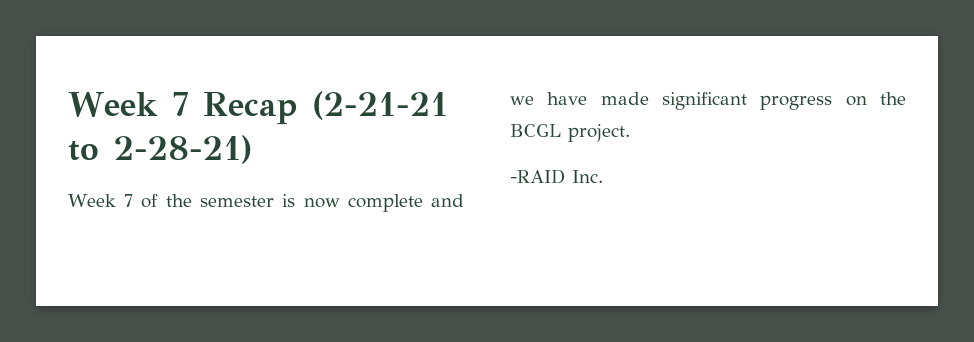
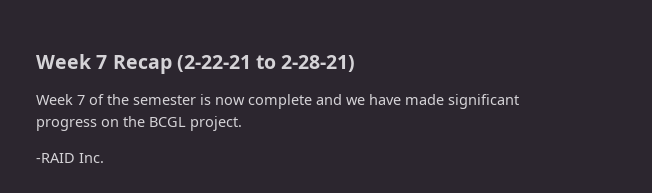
- Week 7 Recap (2-21-21 to 2-28-21)
+ Week 7 Recap (2-22-21 to 2-28-21)

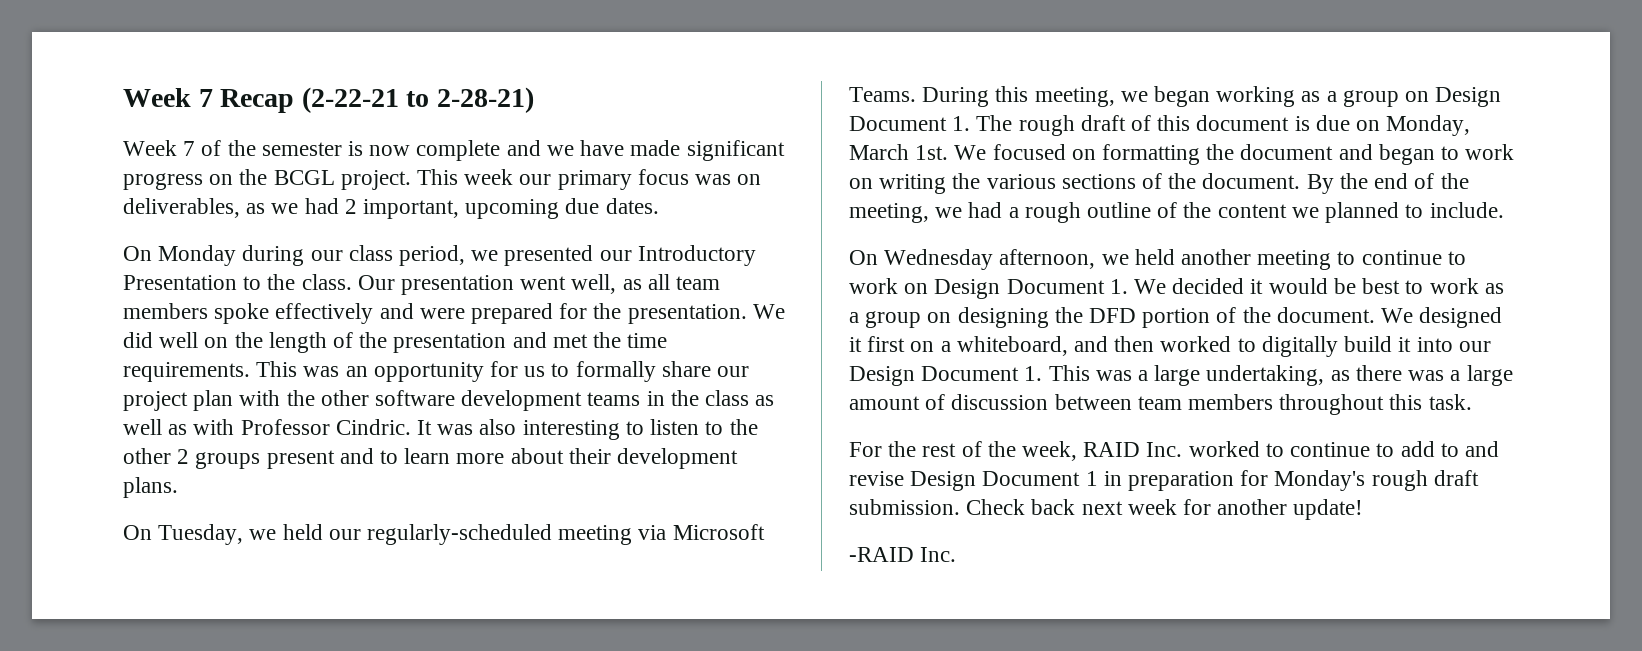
+ This week our primary focus was on deliverables, as we had 2 important, upcoming due dates.
+ On Monday during our class period, we presented our Introductory Presentation to the class. Our presentation went well, as all team members spoke effectively and were prepared for the presentation. We did well on the length of the presentation and met the time requirements. This was an opportunity for us to formally share our project plan with the other software development teams in the class as well as with Professor Cindric. It was also interesting to listen to the other 2 groups present and to learn more about their development plans.
+ On Tuesday, we held our regularly-scheduled meeting via Microsoft Teams. During this meeting, we began working as a group on Design Document 1. The rough draft of this document is due on Monday, March 1st. We focused on formatting the document and began to work on writing the various sections of the document. By the end of the meeting, we had a rough outline of the content we planned to include.
+ On Wednesday afternoon, we held another meeting to continue to work on Design Document 1. We decided it would be best to work as a group on designing the DFD portion of the document. We designed it first on a whiteboard, and then worked to digitally build it into our Design Document 1. This was a large undertaking, as there was a large amount of discussion between team members throughout this task.
+ For the rest of the week, RAID Inc. worked to continue to add to and revise Design Document 1 in preparation for Monday's rough draft submission. Check back next week for another update!

